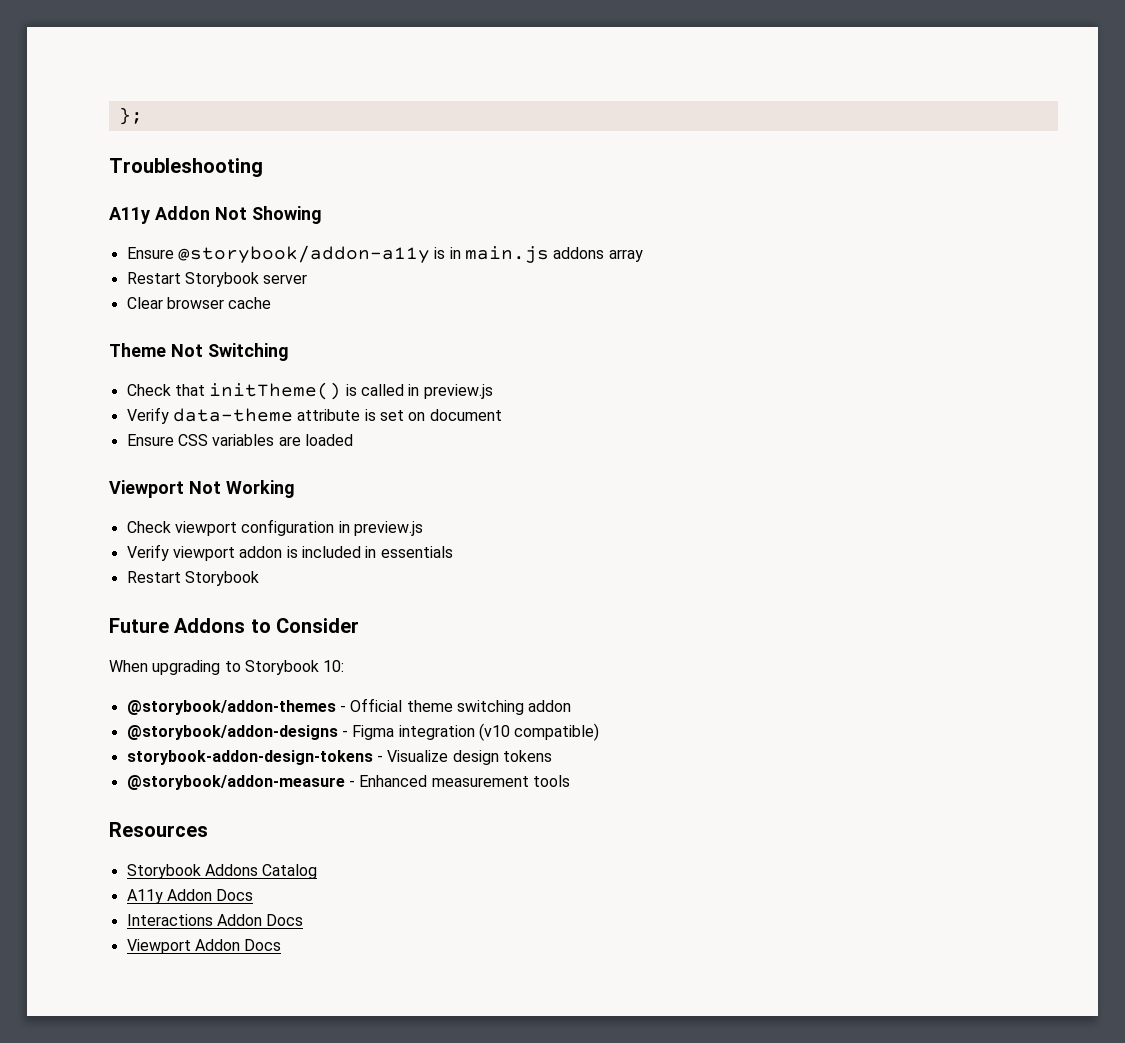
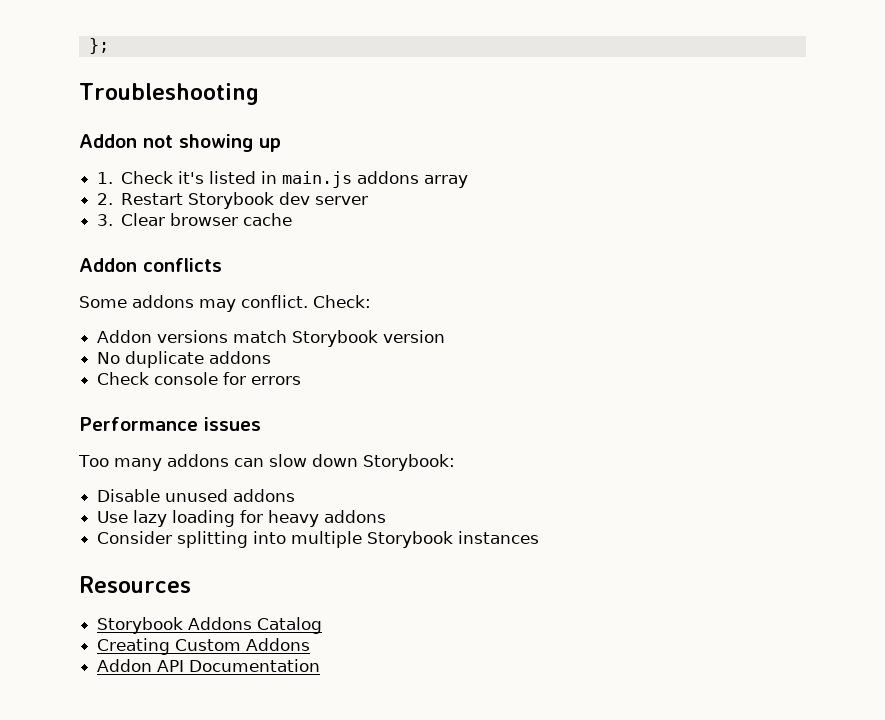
- A11y Addon Not Showing
- Ensure @storybook/addon-a11y is in main.js addons array
+ Addon not showing up
+ 1. Check it's listed in main.js addons array
- Restart Storybook server
+ 2. Restart Storybook dev server
- Clear browser cache
+ 3. Clear browser cache
- Theme Not Switching
- Check that initTheme() is called in preview.js
- Verify data-theme attribute is set on document
- Ensure CSS variables are loaded
- Viewport Not Working
- Check viewport configuration in preview.js
- Verify viewport addon is included in essentials
- Restart Storybook
- Future Addons to Consider
- When upgrading to Storybook 10:
- @storybook/addon-themes - Official theme switching addon
- @storybook/addon-designs - Figma integration (v10 compatible)
- storybook-addon-design-tokens - Visualize design tokens
- @storybook/addon-measure - Enhanced measurement tools
+ Addon conflicts
+ Some addons may conflict. Check:
+ Addon versions match Storybook version
+ No duplicate addons
+ Check console for errors
+ Performance issues
+ Too many addons can slow down Storybook:
+ Disable unused addons
+ Use lazy loading for heavy addons
+ Consider splitting into multiple Storybook instances
  Resources
  Storybook Addons Catalog
- A11y Addon Docs
- Interactions Addon Docs
- Viewport Addon Docs
+ Creating Custom Addons
+ Addon API Documentation

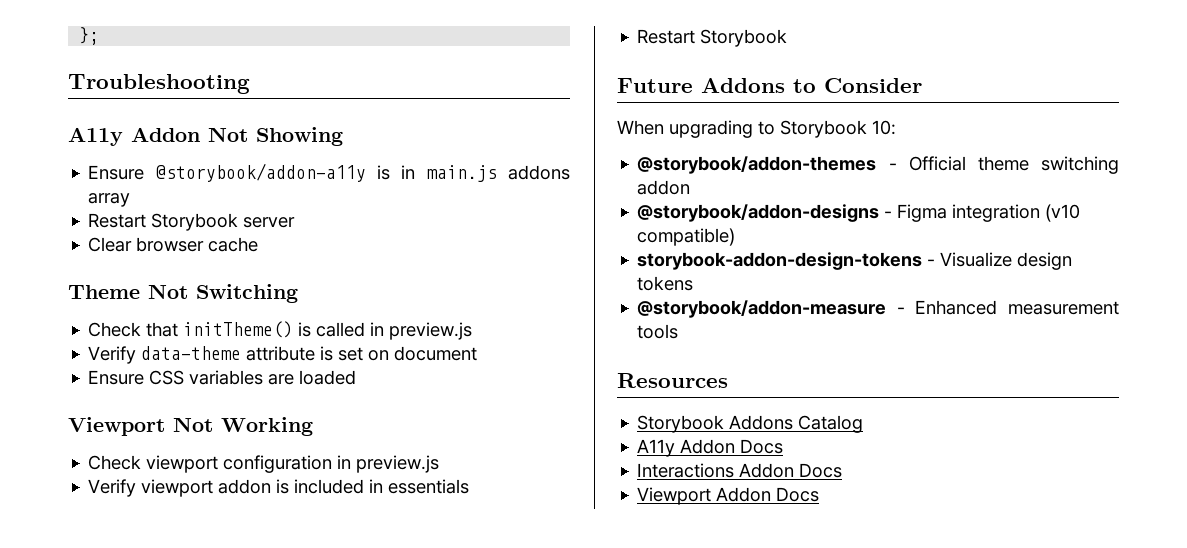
- Addon not showing up
- 1. Check it's listed in main.js addons array
+ A11y Addon Not Showing
+ Ensure @storybook/addon-a11y is in main.js addons array
- 2. Restart Storybook dev server
+ Restart Storybook server
- 3. Clear browser cache
+ Clear browser cache
- Addon conflicts
- Some addons may conflict. Check:
- Addon versions match Storybook version
- No duplicate addons
- Check console for errors
- Performance issues
- Too many addons can slow down Storybook:
- Disable unused addons
- Use lazy loading for heavy addons
- Consider splitting into multiple Storybook instances
+ Theme Not Switching
+ Check that initTheme() is called in preview.js
+ Verify data-theme attribute is set on document
+ Ensure CSS variables are loaded
+ Viewport Not Working
+ Check viewport configuration in preview.js
+ Verify viewport addon is included in essentials
+ Restart Storybook
+ Future Addons to Consider
+ When upgrading to Storybook 10:
+ @storybook/addon-themes - Official theme switching addon
+ @storybook/addon-designs - Figma integration (v10 compatible)
+ storybook-addon-design-tokens - Visualize design tokens
+ @storybook/addon-measure - Enhanced measurement tools
  Resources
  Storybook Addons Catalog
- Creating Custom Addons
- Addon API Documentation
+ A11y Addon Docs
+ Interactions Addon Docs
+ Viewport Addon Docs

